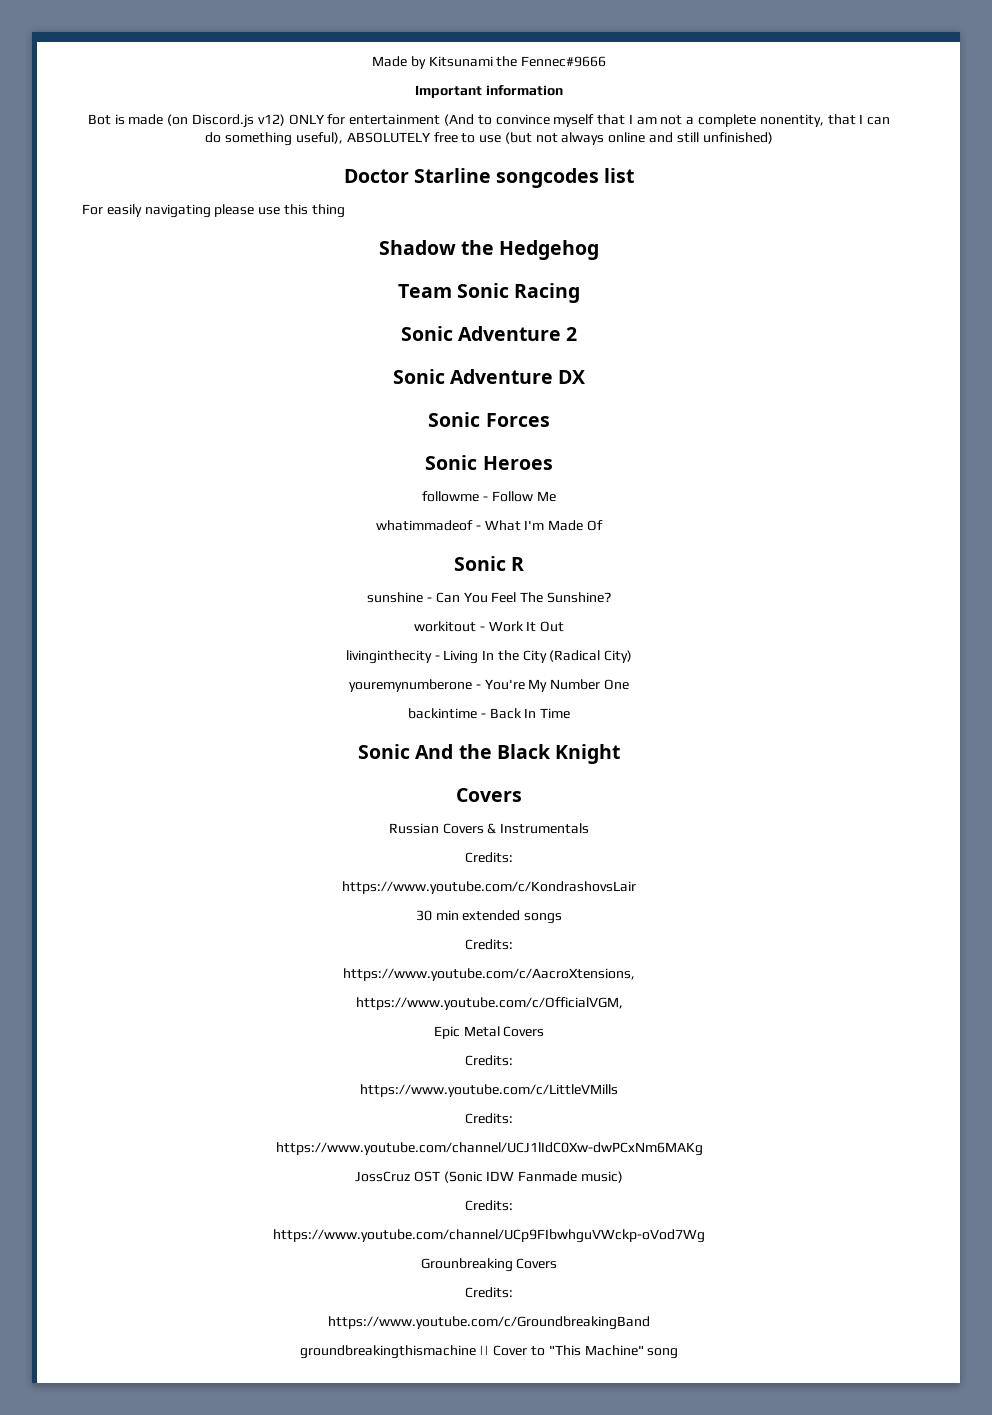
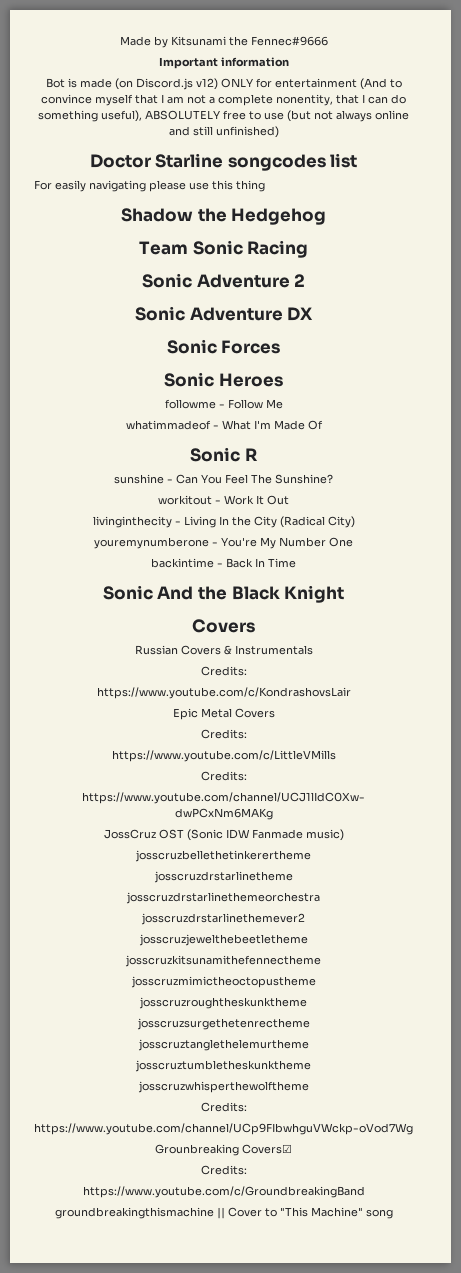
- 30 min extended songs
- Credits:
- https://www.youtube.com/c/AacroXtensions,
- https://www.youtube.com/c/OfficialVGM,
+ josscruzbellethetinkerertheme
+ josscruzdrstarlinetheme
+ josscruzdrstarlinethemeorchestra
+ josscruzdrstarlinethemever2
+ josscruzjewelthebeetletheme
+ josscruzkitsunamithefennectheme
+ josscruzmimictheoctopustheme
+ josscruzroughtheskunktheme
+ josscruzsurgethetenrectheme
+ josscruztanglethelemurtheme
+ josscruztumbletheskunktheme
+ josscruzwhisperthewolftheme
- Grounbreaking Covers
+ Grounbreaking Covers☑

